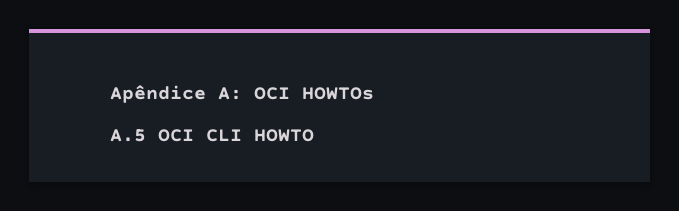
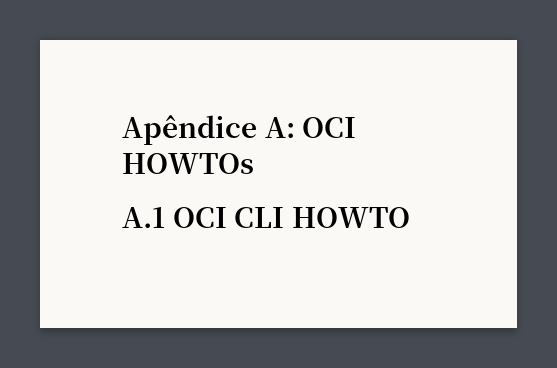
- A.5 OCI CLI HOWTO
+ A.1 OCI CLI HOWTO

